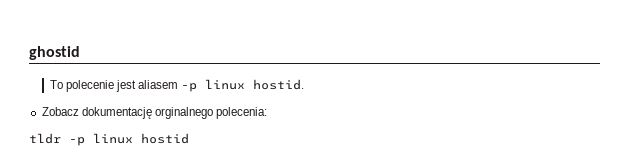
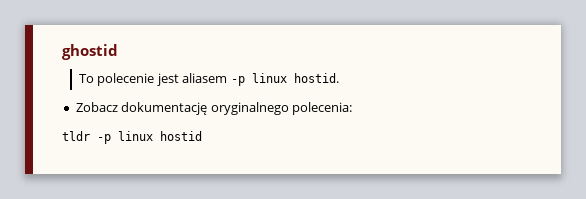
- Zobacz dokumentację orginalnego polecenia:
+ Zobacz dokumentację oryginalnego polecenia:

